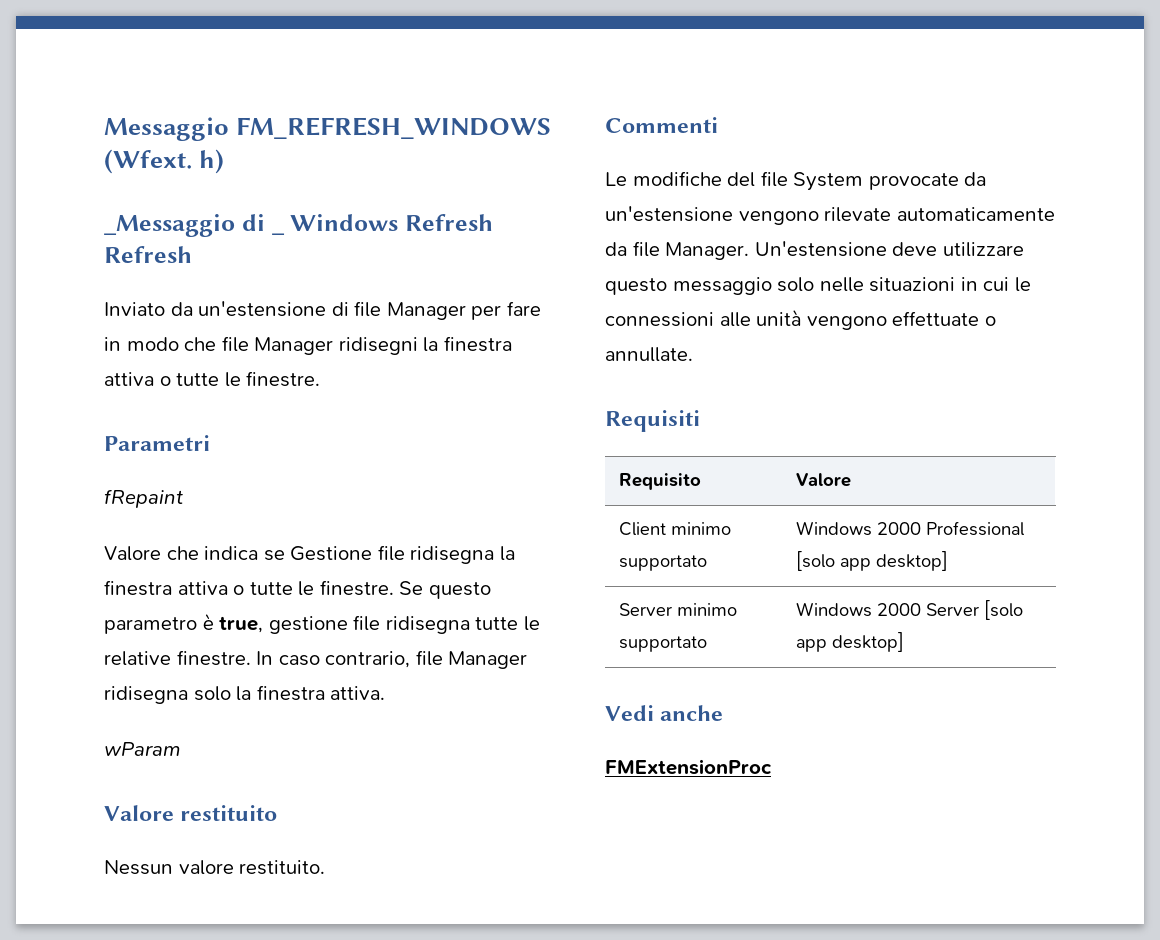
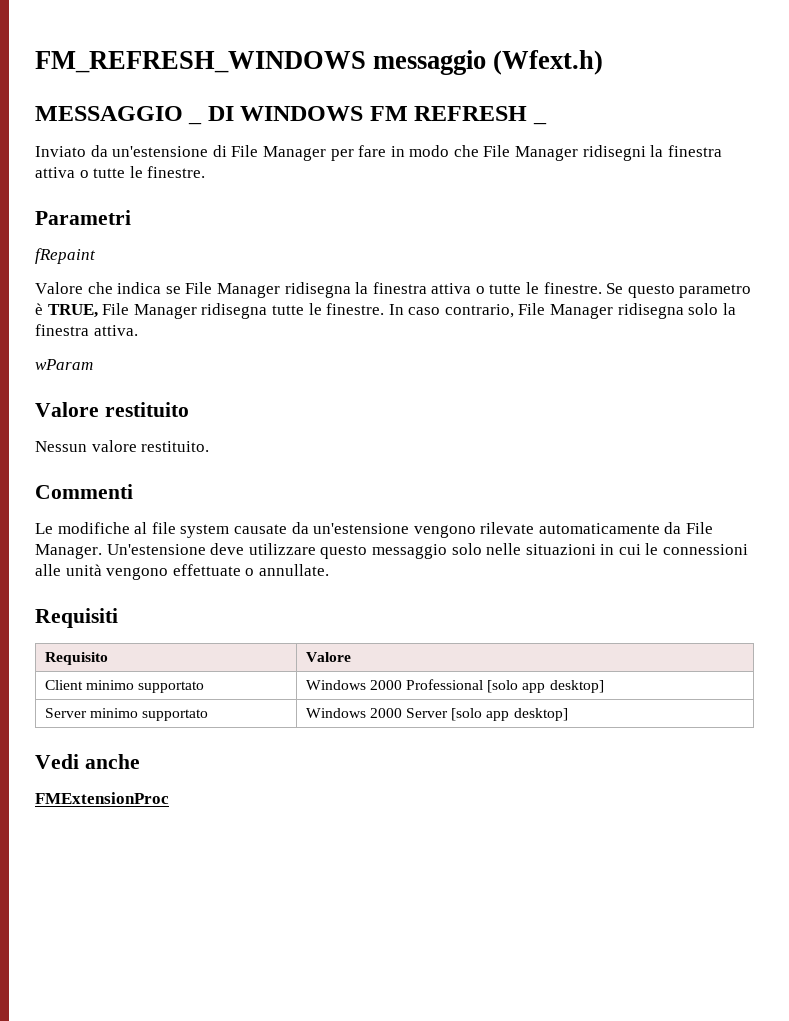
- Messaggio FM_REFRESH_WINDOWS (Wfext. h)
- _Messaggio di _ Windows Refresh Refresh
+ FM_REFRESH_WINDOWS messaggio (Wfext.h)
+ MESSAGGIO _ DI WINDOWS FM REFRESH _
- Inviato da un'estensione di file Manager per fare in modo che file Manager ridisegni la finestra attiva o tutte le finestre.
+ Inviato da un'estensione di File Manager per fare in modo che File Manager ridisegni la finestra attiva o tutte le finestre.
- Valore che indica se Gestione file ridisegna la finestra attiva o tutte le finestre.
+ Valore che indica se File Manager ridisegna la finestra attiva o tutte le finestre.
- Se questo parametro è true, gestione file ridisegna tutte le relative finestre.
+ Se questo parametro è TRUE, File Manager ridisegna tutte le finestre.
- In caso contrario, file Manager ridisegna solo la finestra attiva.
+ In caso contrario, File Manager ridisegna solo la finestra attiva.
- Le modifiche del file System provocate da un'estensione vengono rilevate automaticamente da file Manager.
+ Le modifiche al file system causate da un'estensione vengono rilevate automaticamente da File Manager.

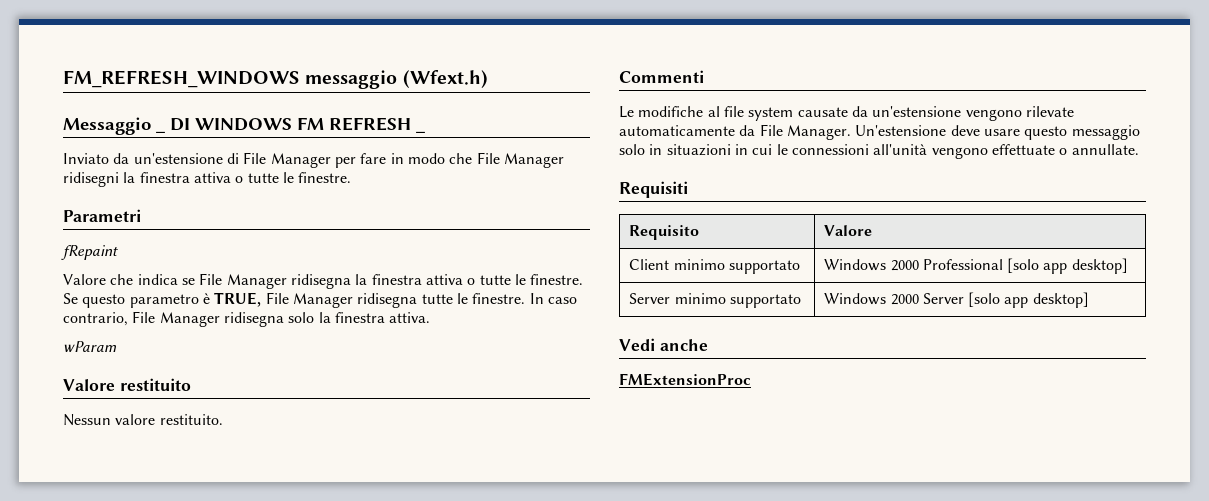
- MESSAGGIO _ DI WINDOWS FM REFRESH _
+ Messaggio _ DI WINDOWS FM REFRESH _
- Un'estensione deve utilizzare questo messaggio solo nelle situazioni in cui le connessioni alle unità vengono effettuate o annullate.
+ Un'estensione deve usare questo messaggio solo in situazioni in cui le connessioni all'unità vengono effettuate o annullate.

